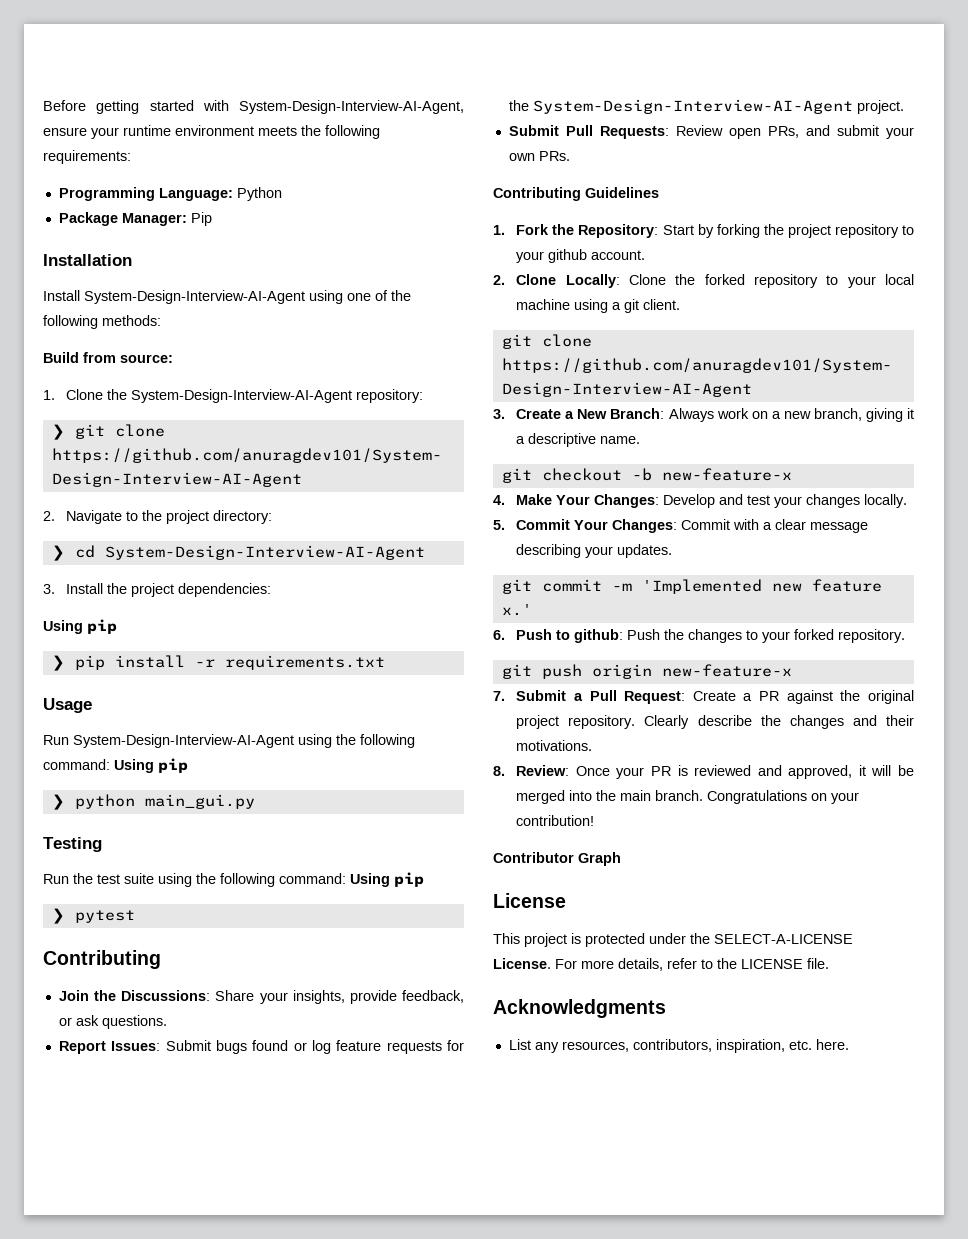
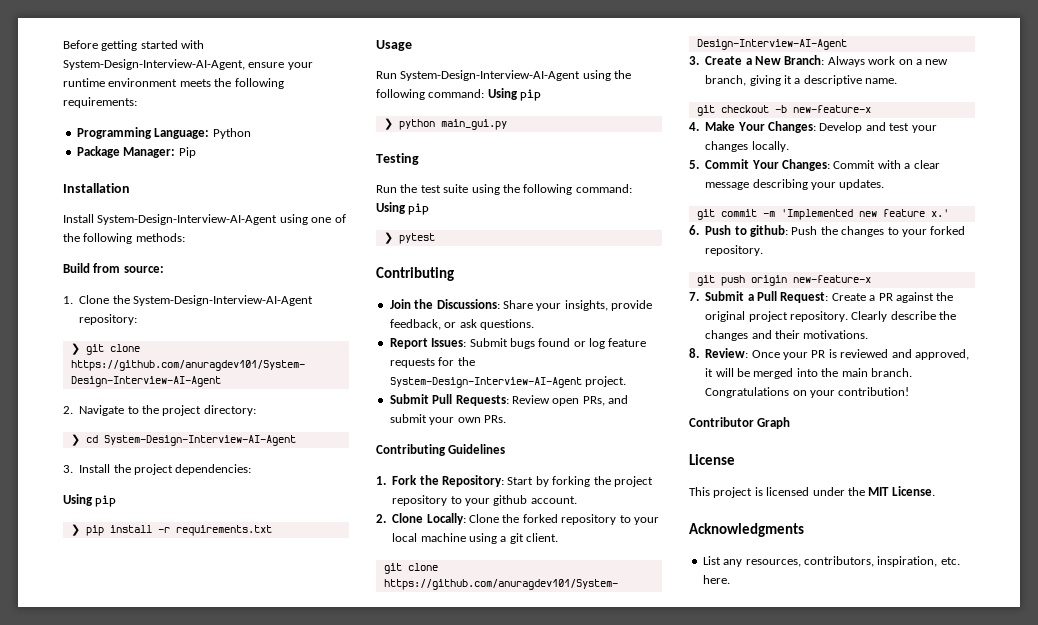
- This project is protected under the SELECT-A-LICENSE License. For more details, refer to the LICENSE file.
+ This project is licensed under the MIT License.

